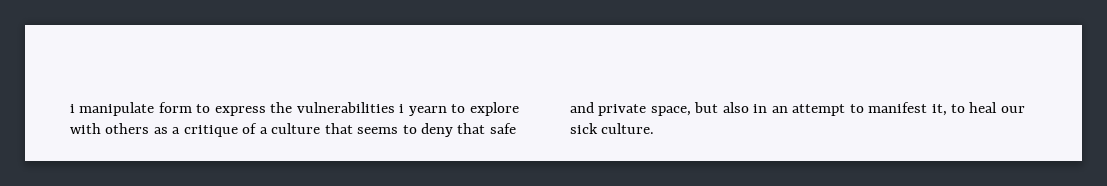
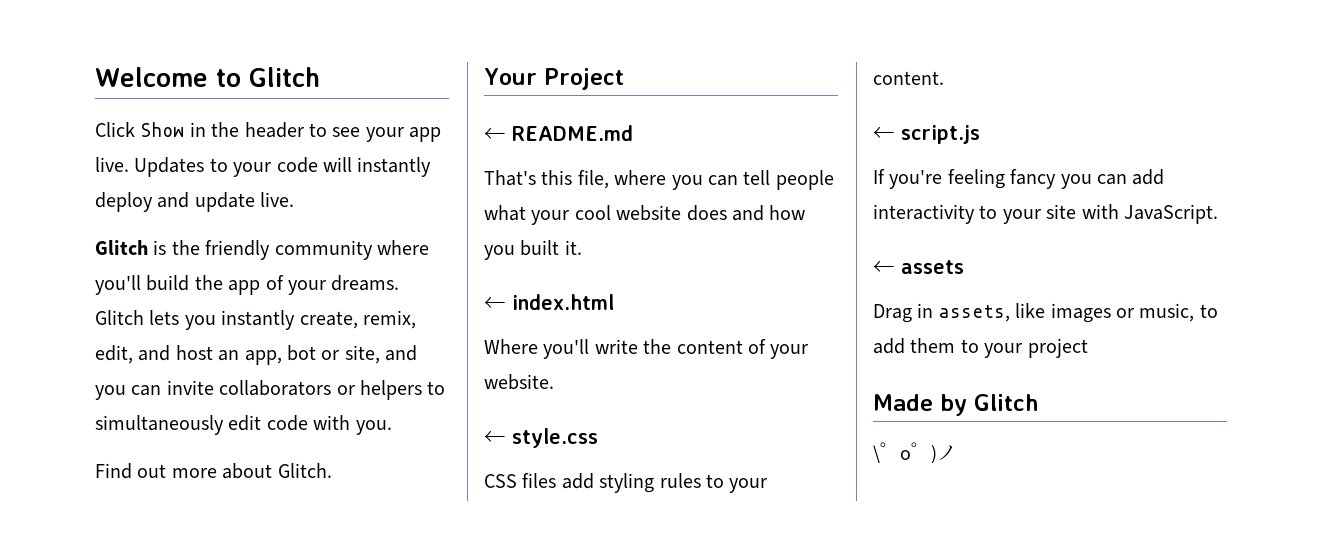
- i manipulate form to express the vulnerabilities i yearn to explore with others as a critique of a culture that seems to deny that safe and private space, but also in an attempt to manifest it, to heal our sick culture.
+ Welcome to Glitch
+ Click Show in the header to see your app live. Updates to your code will instantly deploy and update live.
+ Glitch is the friendly community where you'll build the app of your dreams. Glitch lets you instantly create, remix, edit, and host an app, bot or site, and you can invite collaborators or helpers to simultaneously edit code with you.
+ Find out more about Glitch.
+ Your Project
+ ← README.md
+ That's this file, where you can tell people what your cool website does and how you built it.
+ ← index.html
+ Where you'll write the content of your website.
+ ← style.css
+ CSS files add styling rules to your content.
+ ← script.js
+ If you're feeling fancy you can add interactivity to your site with JavaScript.
+ ← assets
+ Drag in assets, like images or music, to add them to your project
+ Made by Glitch
+ \゜o゜)ノ

